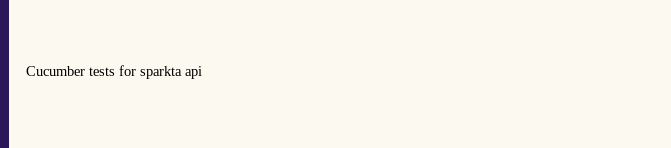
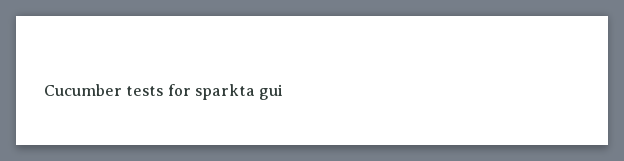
- Cucumber tests for sparkta api
+ Cucumber tests for sparkta gui

